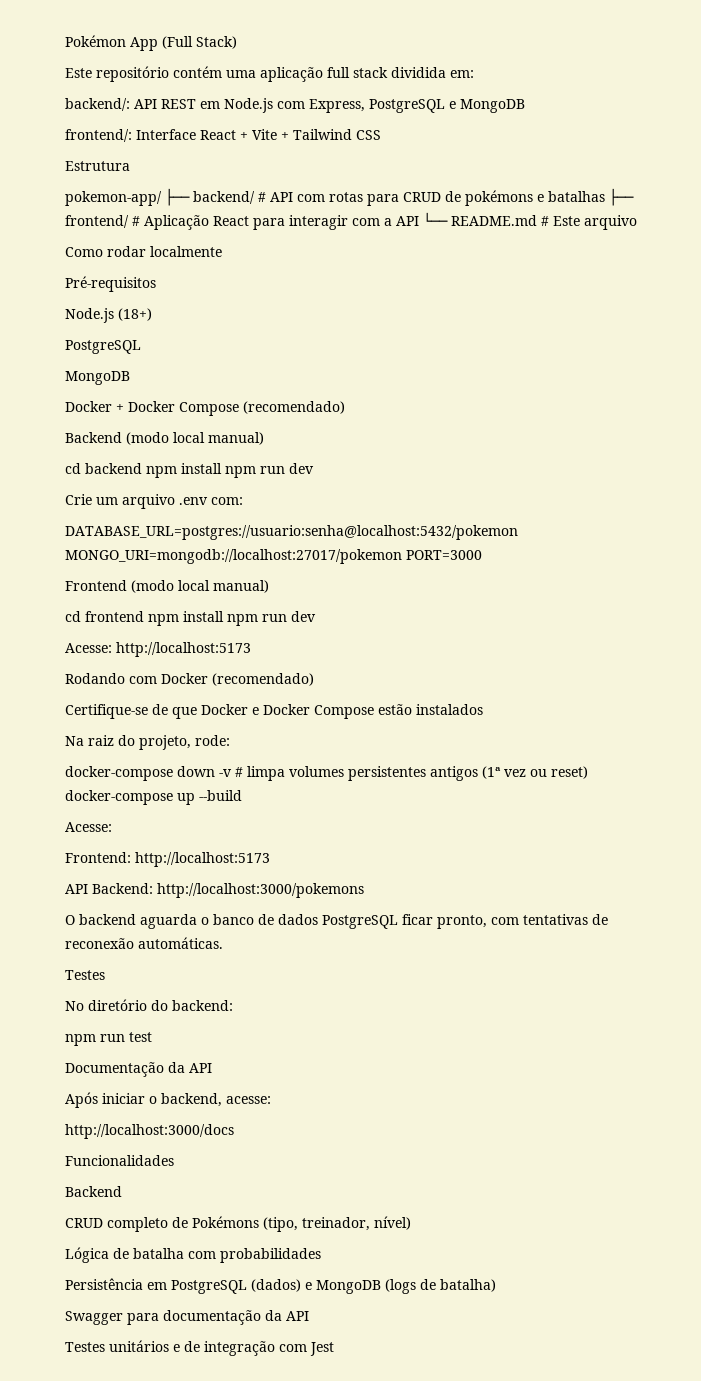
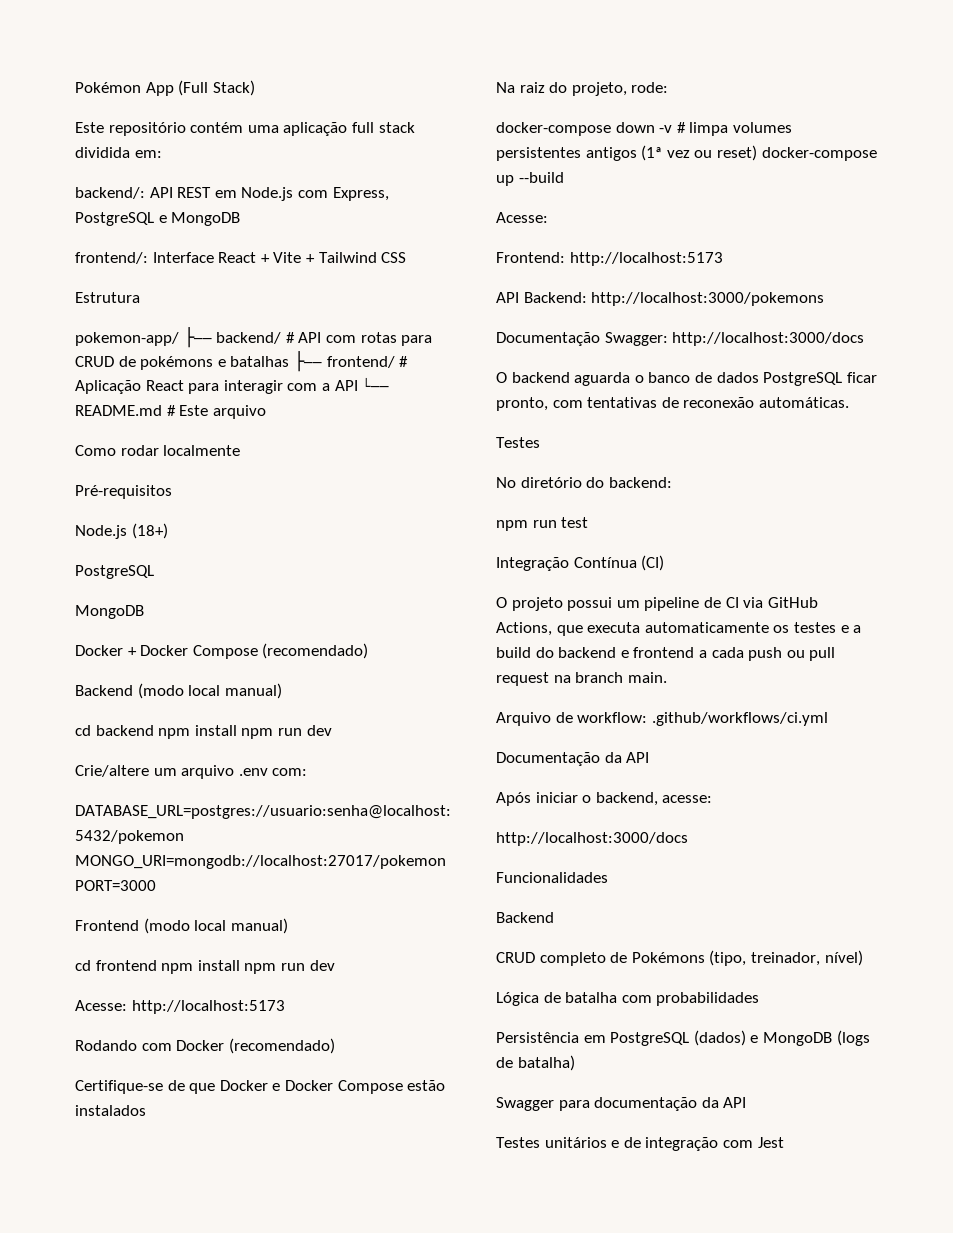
- Crie um arquivo .env com:
+ Crie/altere um arquivo .env com:
+ Documentação Swagger: http://localhost:3000/docs
+ Integração Contínua (CI)
+ O projeto possui um pipeline de CI via GitHub Actions, que executa automaticamente os testes e a build do backend e frontend a cada push ou pull request na branch main.
+ Arquivo de workflow: .github/workflows/ci.yml

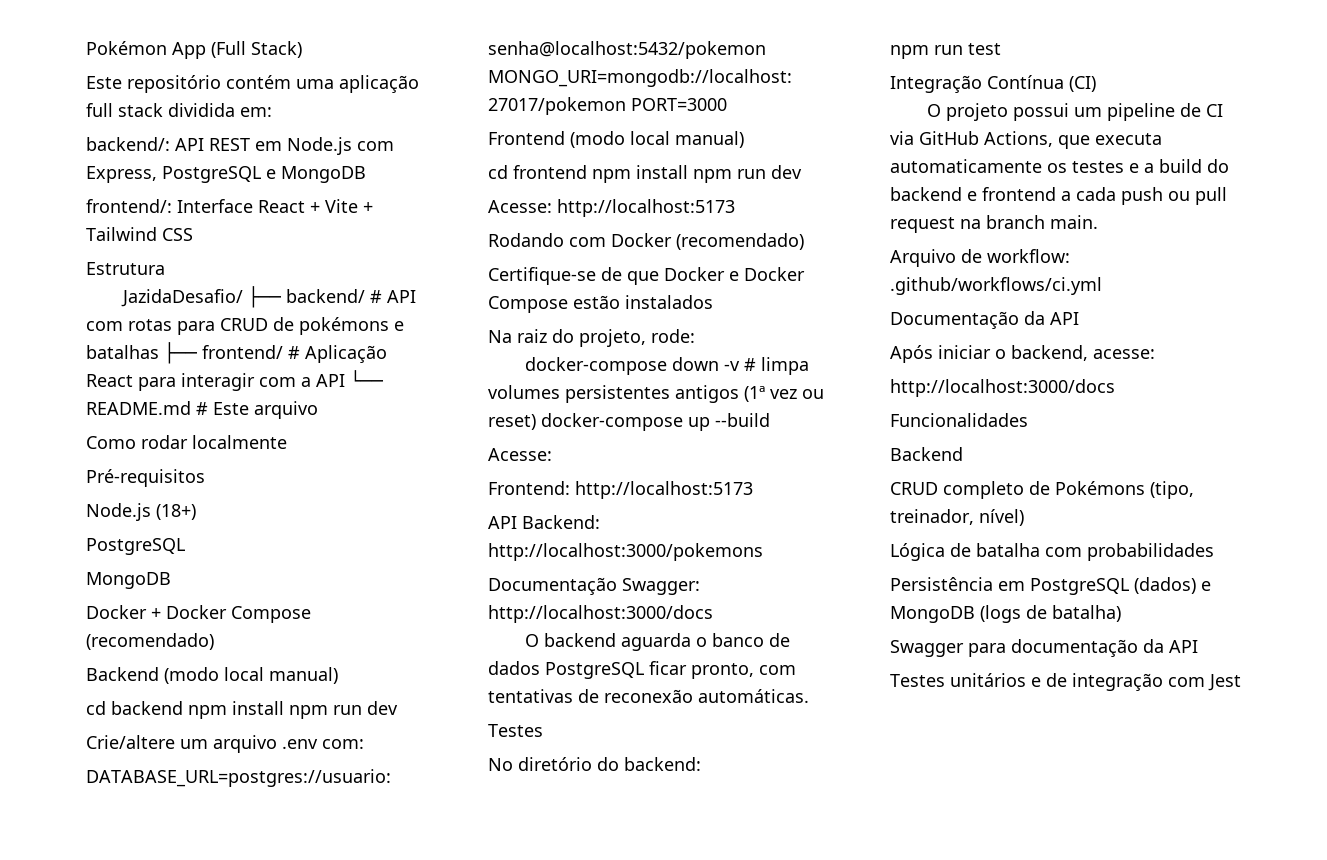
- pokemon-app/ ├── backend/ # API com rotas para CRUD de pokémons e batalhas ├── frontend/ # Aplicação React para interagir com a API └── README.md # Este arquivo
+ JazidaDesafio/ ├── backend/ # API com rotas para CRUD de pokémons e batalhas ├── frontend/ # Aplicação React para interagir com a API └── README.md # Este arquivo

